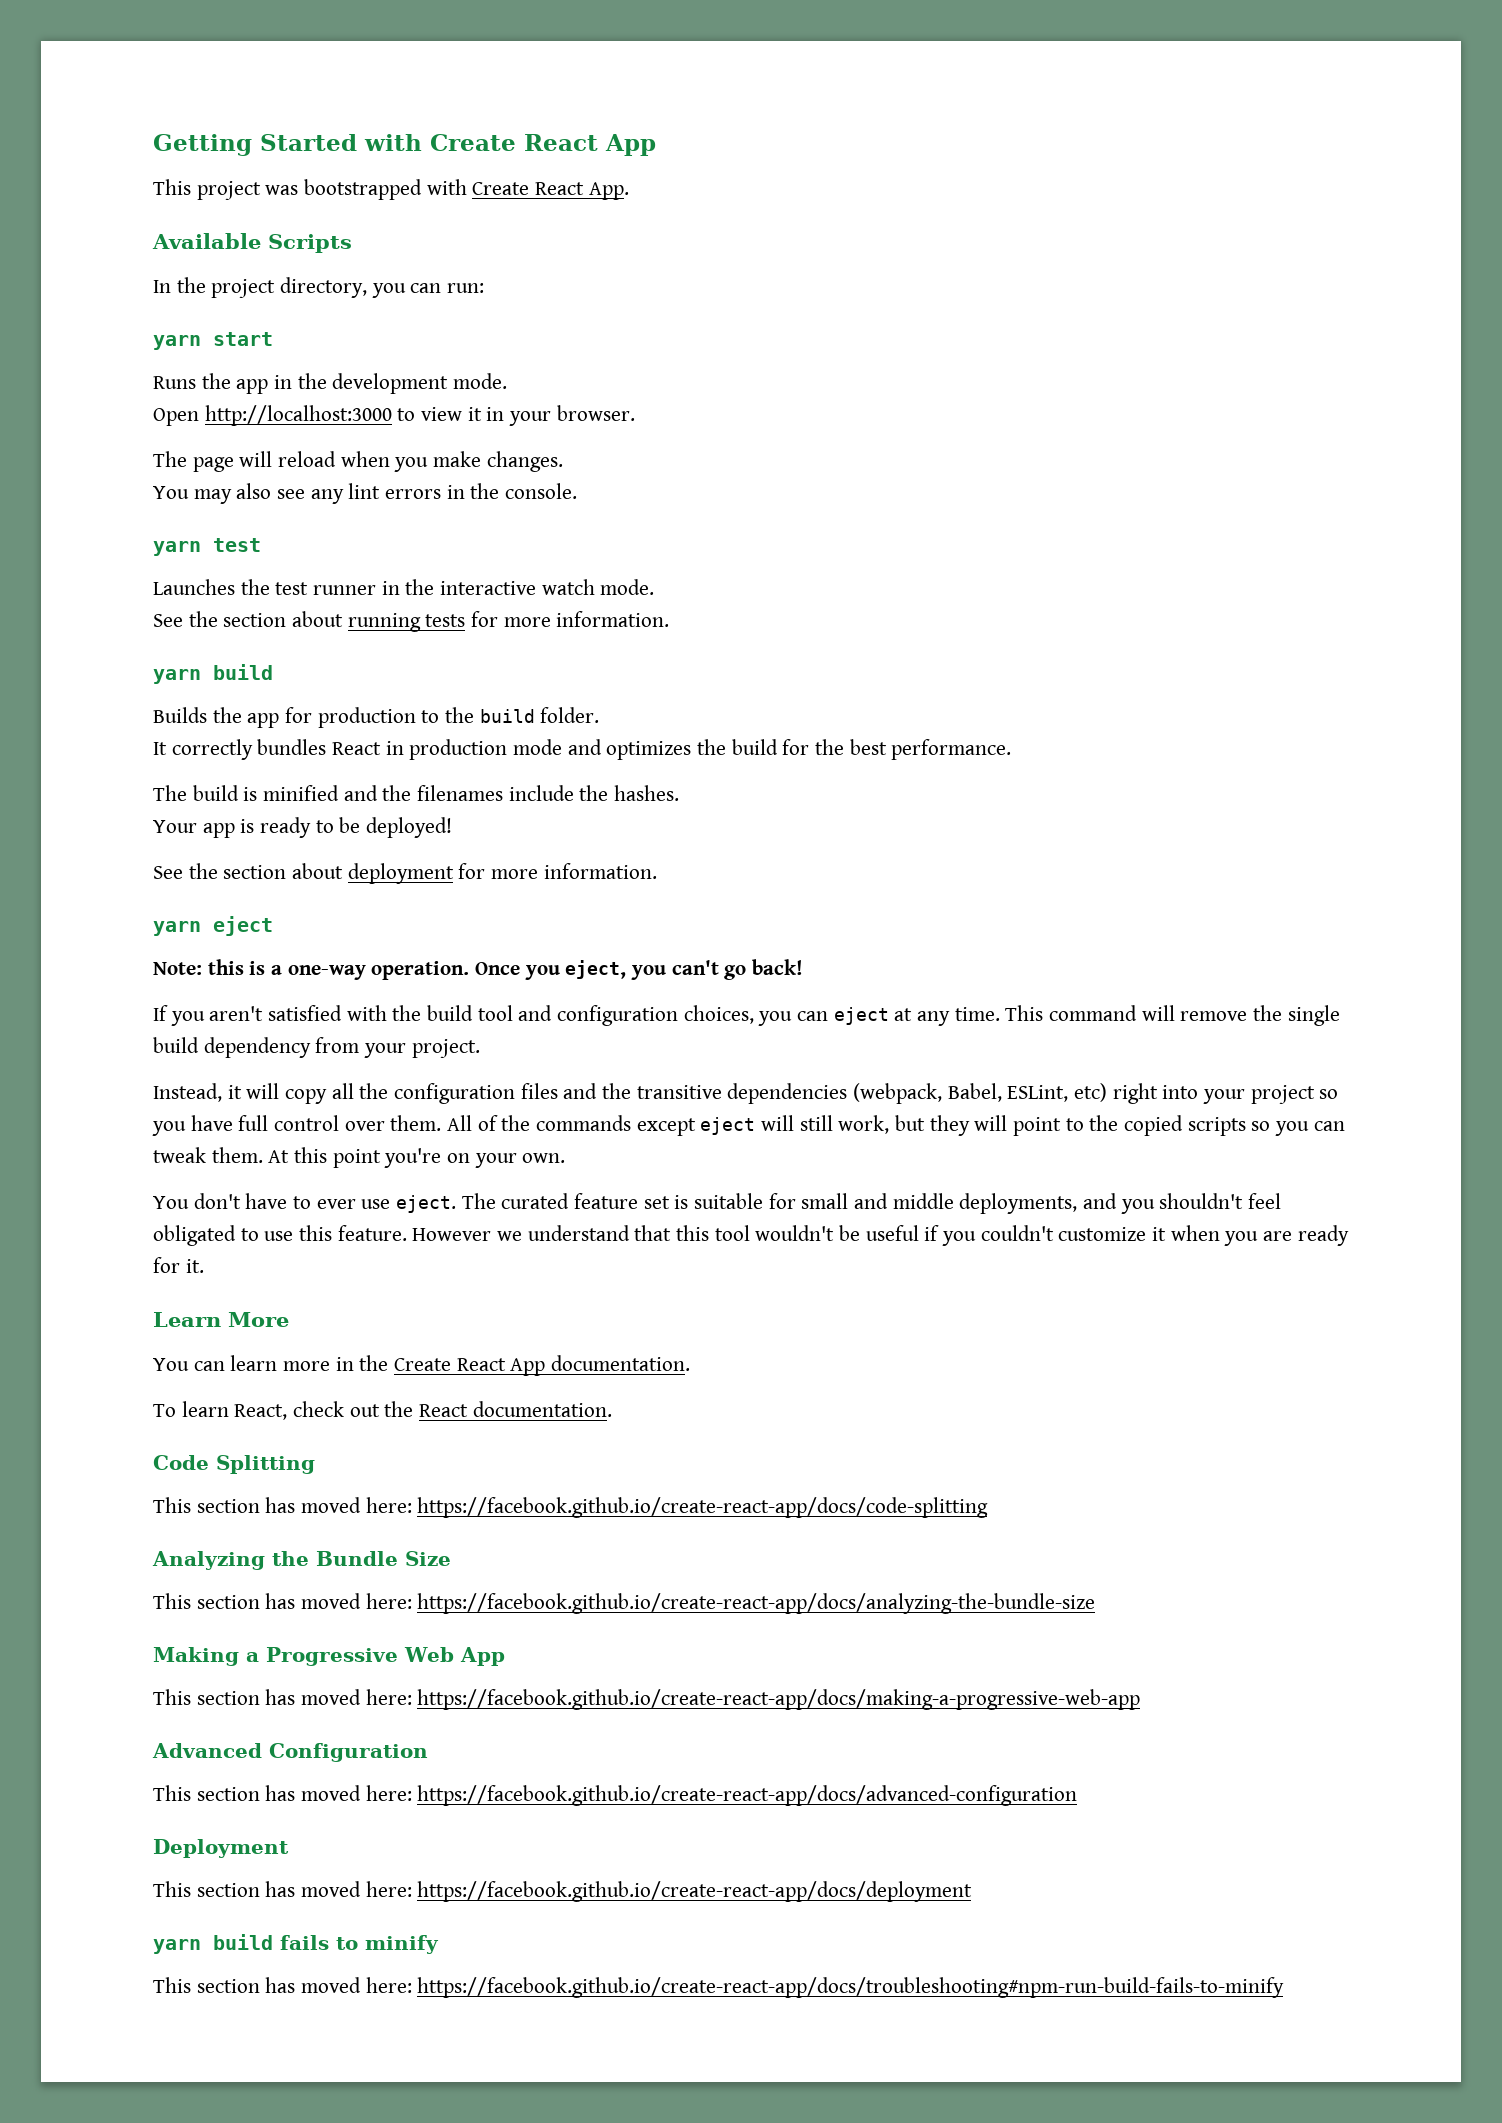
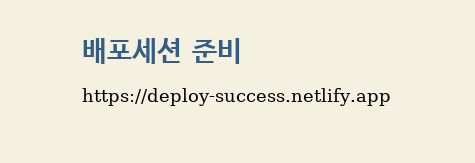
- Getting Started with Create React App
- This project was bootstrapped with Create React App.
- Available Scripts
- In the project directory, you can run:
- yarn start
- Runs the app in the development mode.
- Open http://localhost:3000 to view it in your browser.
- The page will reload when you make changes.
- You may also see any lint errors in the console.
- yarn test
- Launches the test runner in the interactive watch mode.
- See the section about running tests for more information.
- yarn build
- Builds the app for production to the build folder.
- It correctly bundles React in production mode and optimizes the build for the best performance.
- The build is minified and the filenames include the hashes.
- Your app is ready to be deployed!
- See the section about deployment for more information.
- yarn eject
- Note: this is a one-way operation. Once you eject, you can't go back!
- If you aren't satisfied with the build tool and configuration choices, you can eject at any time. This command will remove the single build dependency from your project.
- Instead, it will copy all the configuration files and the transitive dependencies (webpack, Babel, ESLint, etc) right into your project so you have full control over them. All of the commands except eject will still work, but they will point to the copied scripts so you can tweak them. At this point you're on your own.
- You don't have to ever use eject. The curated feature set is suitable for small and middle deployments, and you shouldn't feel obligated to use this feature. However we understand that this tool wouldn't be useful if you couldn't customize it when you are ready for it.
- Learn More
- You can learn more in the Create React App documentation.
- To learn React, check out the React documentation.
- Code Splitting
- This section has moved here: https://facebook.github.io/create-react-app/docs/code-splitting
- Analyzing the Bundle Size
- This section has moved here: https://facebook.github.io/create-react-app/docs/analyzing-the-bundle-size
- Making a Progressive Web App
- This section has moved here: https://facebook.github.io/create-react-app/docs/making-a-progressive-web-app
- Advanced Configuration
- This section has moved here: https://facebook.github.io/create-react-app/docs/advanced-configuration
- Deployment
- This section has moved here: https://facebook.github.io/create-react-app/docs/deployment
- yarn build fails to minify
- This section has moved here: https://facebook.github.io/create-react-app/docs/troubleshooting#npm-run-build-fails-to-minify
+ 배포세션 준비
+ https://deploy-success.netlify.app

